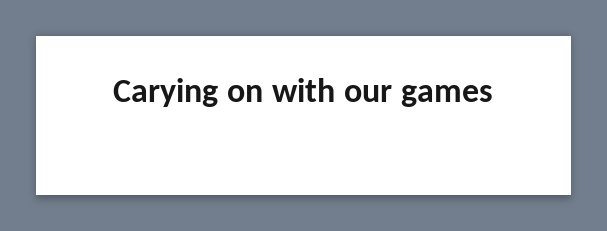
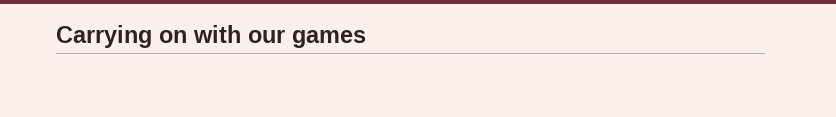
- Carying on with our games
+ Carrying on with our games

